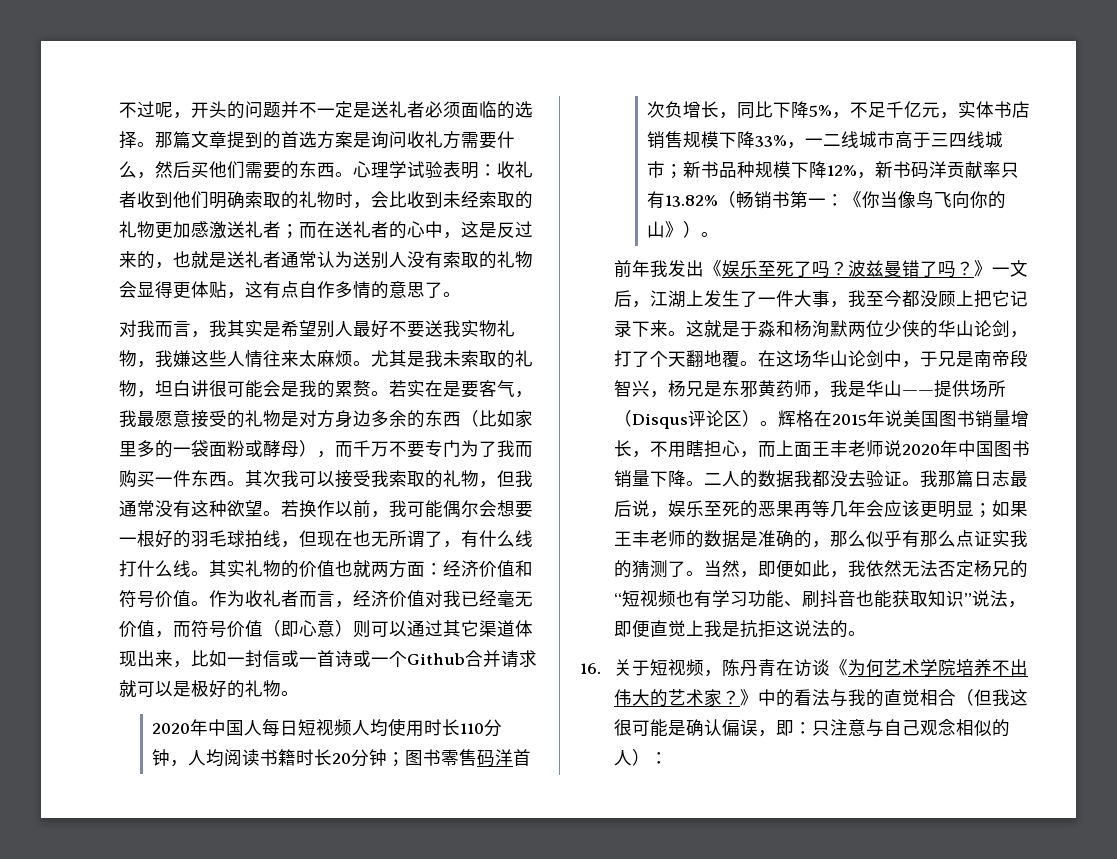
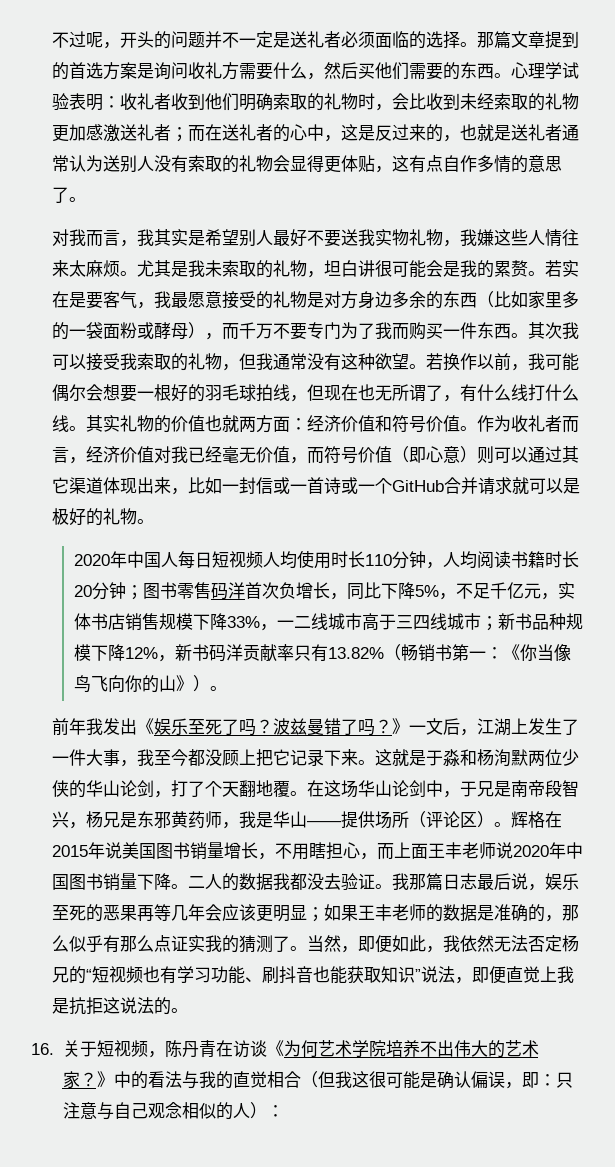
- 作为收礼者而言，经济价值对我已经毫无价值，而符号价值（即心意）则可以通过其它渠道体现出来，比如一封信或一首诗或一个Github合并请求就可以是极好的礼物。
+ 作为收礼者而言，经济价值对我已经毫无价值，而符号价值（即心意）则可以通过其它渠道体现出来，比如一封信或一首诗或一个GitHub合并请求就可以是极好的礼物。
- 在这场华山论剑中，于兄是南帝段智兴，杨兄是东邪黄药师，我是华山——提供场所（Disqus评论区）。
+ 在这场华山论剑中，于兄是南帝段智兴，杨兄是东邪黄药师，我是华山——提供场所（评论区）。

